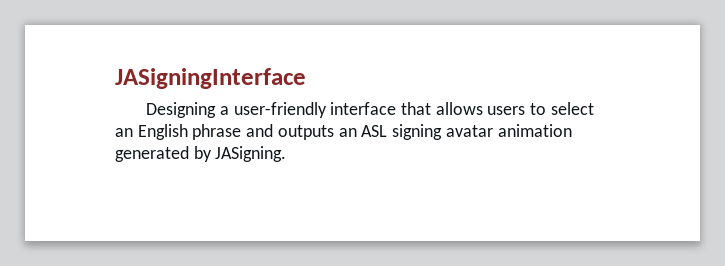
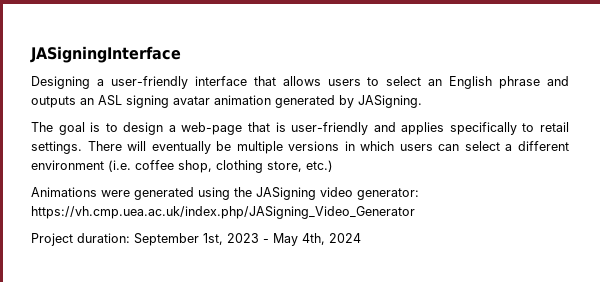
+ The goal is to design a web-page that is user-friendly and applies specifically to retail settings. There will eventually be multiple versions in which users can select a different environment (i.e. coffee shop, clothing store, etc.)
+ Animations were generated using the JASigning video generator: https://vh.cmp.uea.ac.uk/index.php/JASigning_Video_Generator
+ Project duration: September 1st, 2023 - May 4th, 2024

